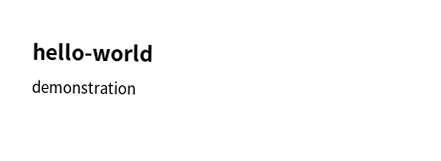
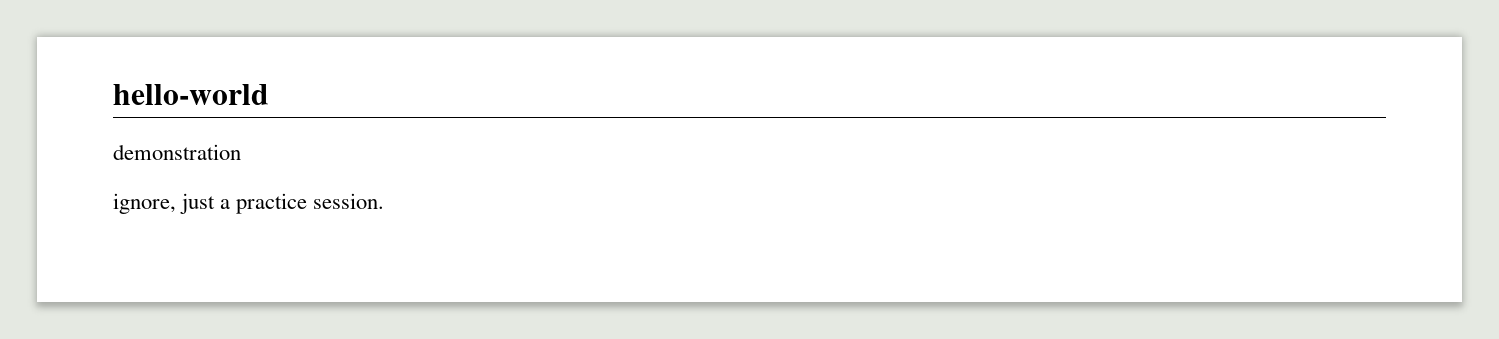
+ ignore, just a practice session.

